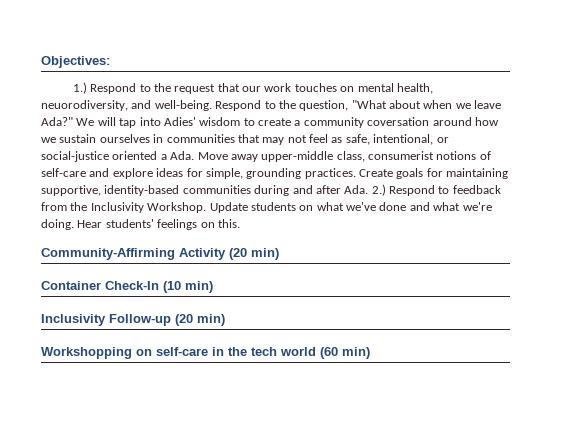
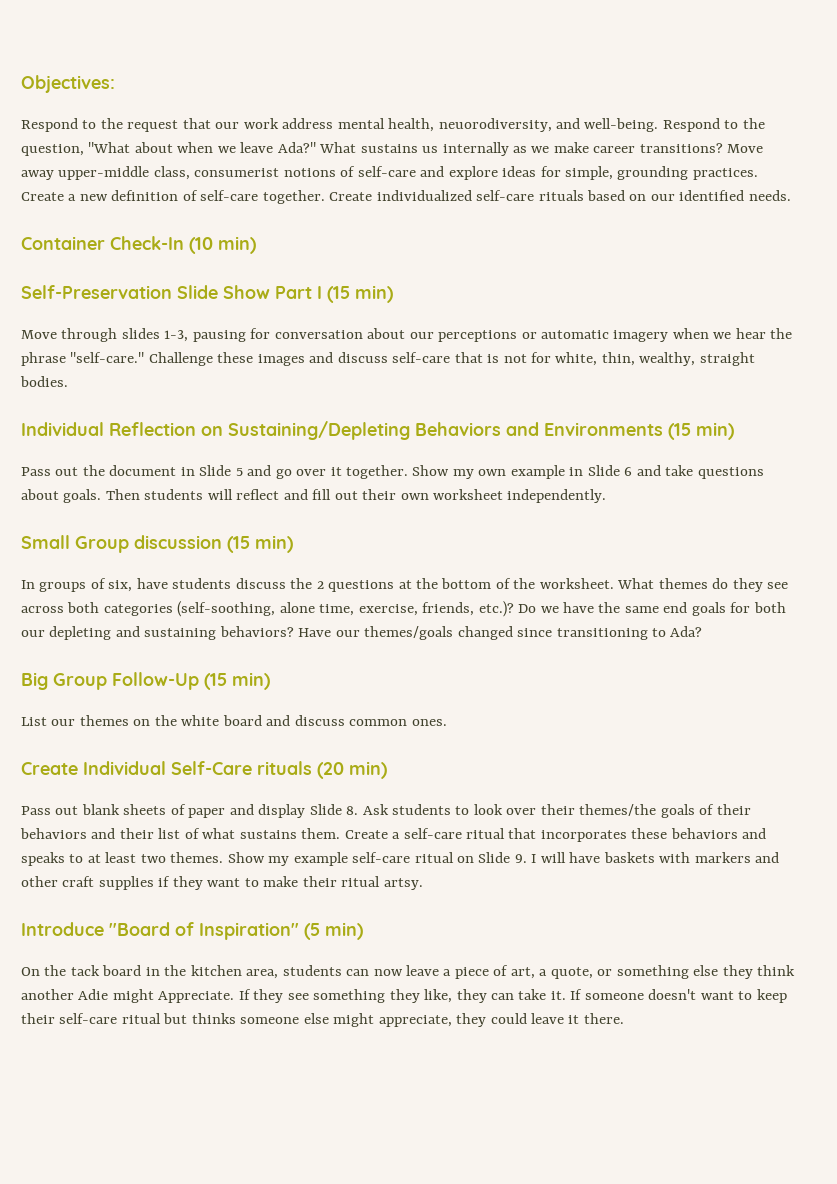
- 1.) Respond to the request that our work touches on mental health, neuorodiversity, and well-being.
+ Respond to the request that our work address mental health, neuorodiversity, and well-being.
- We will tap into Adies' wisdom to create a community coversation around how we sustain ourselves in communities that may not feel as safe, intentional, or social-justice oriented a Ada. Move away upper-middle class, consumerist notions of self-care and explore ideas for simple, grounding practices.
+ What sustains us internally as we make career transitions? Move away upper-middle class, consumerist notions of self-care and explore ideas for simple, grounding practices.
- Create goals for maintaining supportive, identity-based communities during and after Ada. 2.) Respond to feedback from the Inclusivity Workshop. Update students on what we've done and what we're doing. Hear students' feelings on this.
- Community-Affirming Activity (20 min)
+ Create a new definition of self-care together. Create individualized self-care rituals based on our identified needs.
  Container Check-In (10 min)
- Inclusivity Follow-up (20 min)
- Workshopping on self-care in the tech world (60 min)
+ Self-Preservation Slide Show Part I (15 min)
+ Move through slides 1-3, pausing for conversation about our perceptions or automatic imagery when we hear the phrase "self-care." Challenge these images and discuss self-care that is not for white, thin, wealthy, straight bodies.
+ Individual Reflection on Sustaining/Depleting Behaviors and Environments (15 min)
+ Pass out the document in Slide 5 and go over it together. Show my own example in Slide 6 and take questions about goals. Then students will reflect and fill out their own worksheet independently.
+ Small Group discussion (15 min)
+ In groups of six, have students discuss the 2 questions at the bottom of the worksheet. What themes do they see across both categories (self-soothing, alone time, exercise, friends, etc.)? Do we have the same end goals for both our depleting and sustaining behaviors? Have our themes/goals changed since transitioning to Ada?
+ Big Group Follow-Up (15 min)
+ List our themes on the white board and discuss common ones.
+ Create Individual Self-Care rituals (20 min)
+ Pass out blank sheets of paper and display Slide 8. Ask students to look over their themes/the goals of their behaviors and their list of what sustains them. Create a self-care ritual that incorporates these behaviors and speaks to at least two themes. Show my example self-care ritual on Slide 9. I will have baskets with markers and other craft supplies if they want to make their ritual artsy.
+ Introduce "Board of Inspiration" (5 min)
+ On the tack board in the kitchen area, students can now leave a piece of art, a quote, or something else they think another Adie might Appreciate. If they see something they like, they can take it. If someone doesn't want to keep their self-care ritual but thinks someone else might appreciate, they could leave it there.

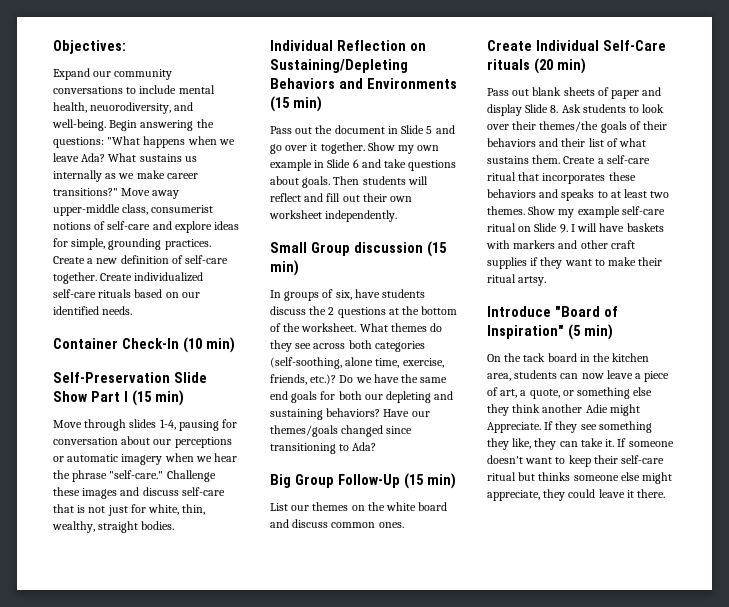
- Respond to the request that our work address mental health, neuorodiversity, and well-being.
+ Expand our community conversations to include mental health, neuorodiversity, and well-being.
- Respond to the question, "What about when we leave Ada?"
+ Begin answering the questions: "What happens when we leave Ada?
- What sustains us internally as we make career transitions?
+ What sustains us internally as we make career transitions?"
- Move through slides 1-3, pausing for conversation about our perceptions or automatic imagery when we hear the phrase "self-care."
+ Move through slides 1-4, pausing for conversation about our perceptions or automatic imagery when we hear the phrase "self-care."
- Challenge these images and discuss self-care that is not for white, thin, wealthy, straight bodies.
+ Challenge these images and discuss self-care that is not just for white, thin, wealthy, straight bodies.

